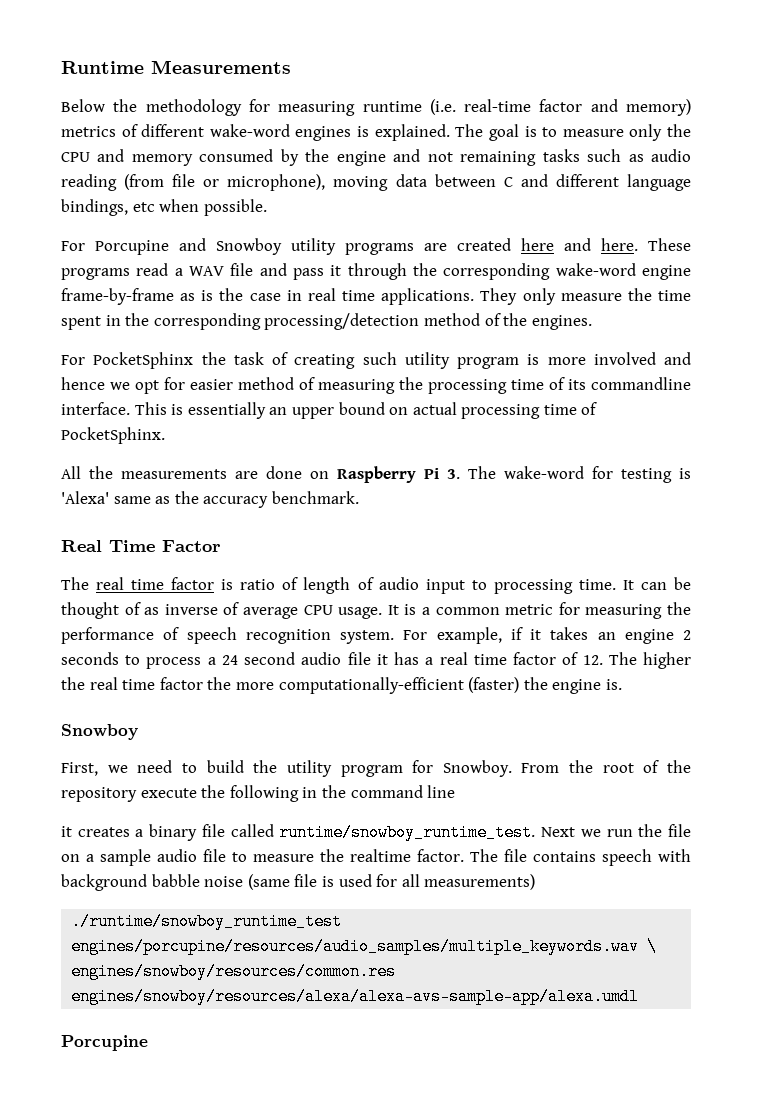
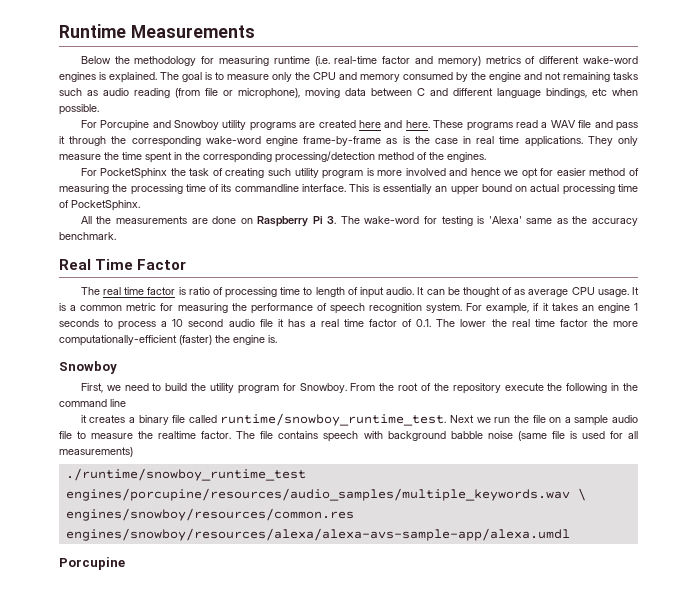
- The real time factor is ratio of length of audio input to processing time.
+ The real time factor is ratio of processing time to length of input audio.
- It can be thought of as inverse of average CPU usage.
+ It can be thought of as average CPU usage.
- For example, if it takes an engine 2 seconds to process a 24 second audio file it has a real time factor of 12. The higher the real time factor the more computationally-efficient (faster) the engine is.
+ For example, if it takes an engine 1 seconds to process a 10 second audio file it has a real time factor of 0.1. The lower the real time factor the more computationally-efficient (faster) the engine is.

